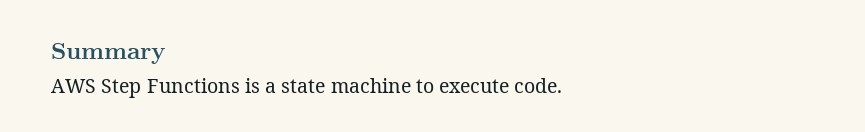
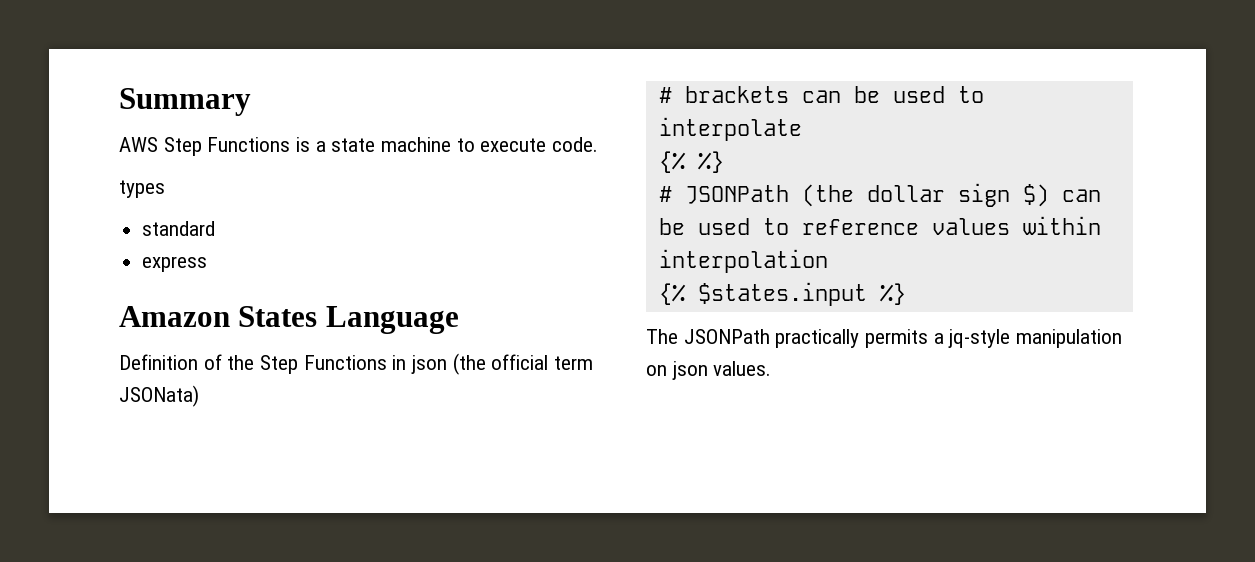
+ types
+ standard
+ express
+ Amazon States Language
+ Definition of the Step Functions in json (the official term JSONata)
+ # brackets can be used to interpolate
+ {% %}
+ # JSONPath (the dollar sign $) can be used to reference values within interpolation
+ {% $states.input %}
+ The JSONPath practically permits a jq-style manipulation on json values.

